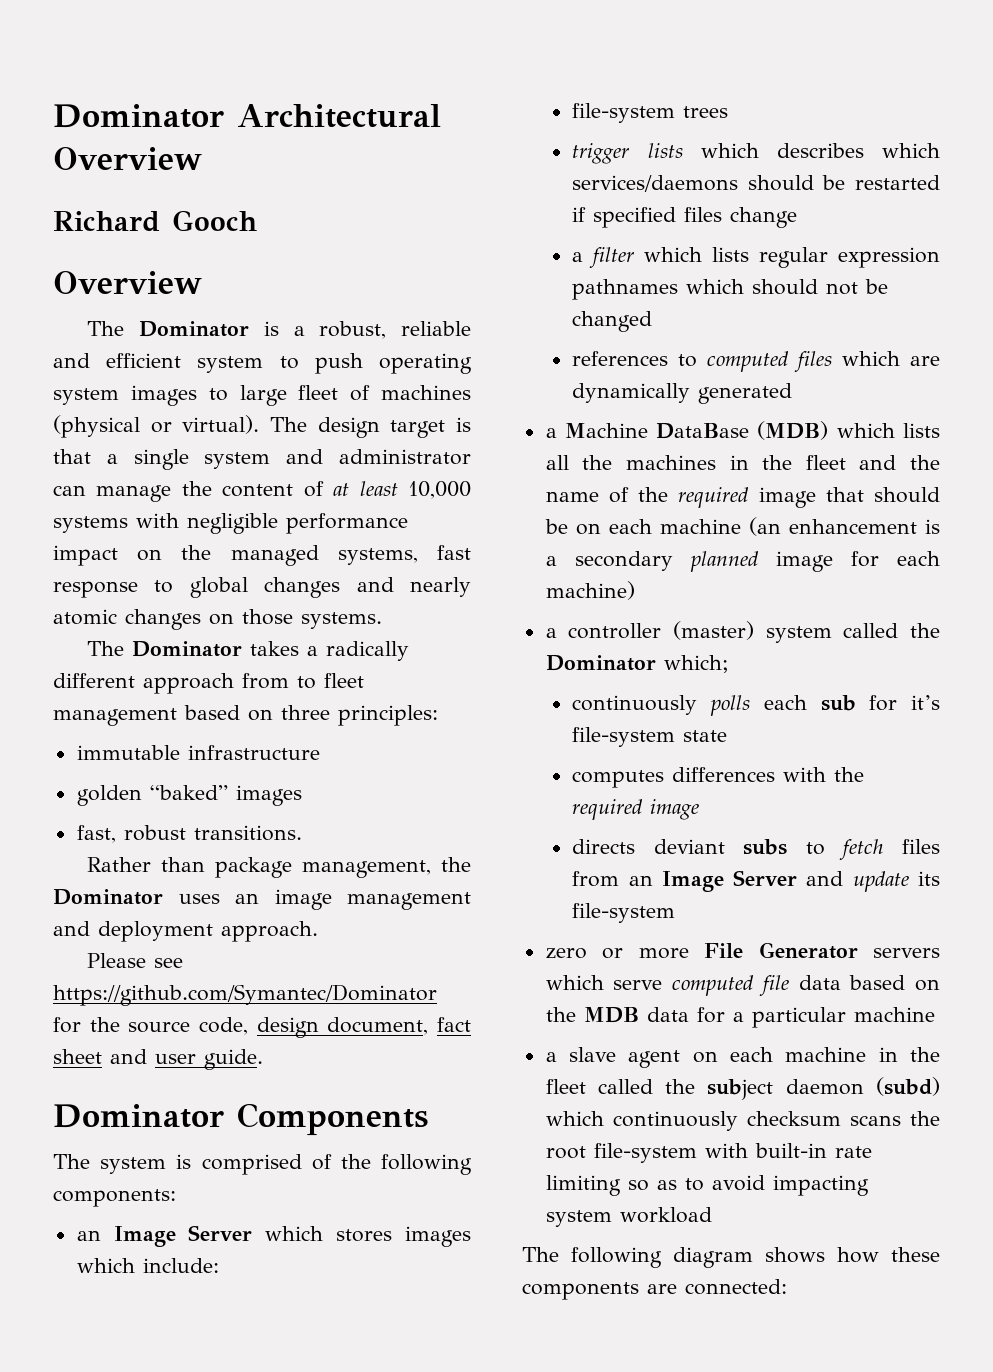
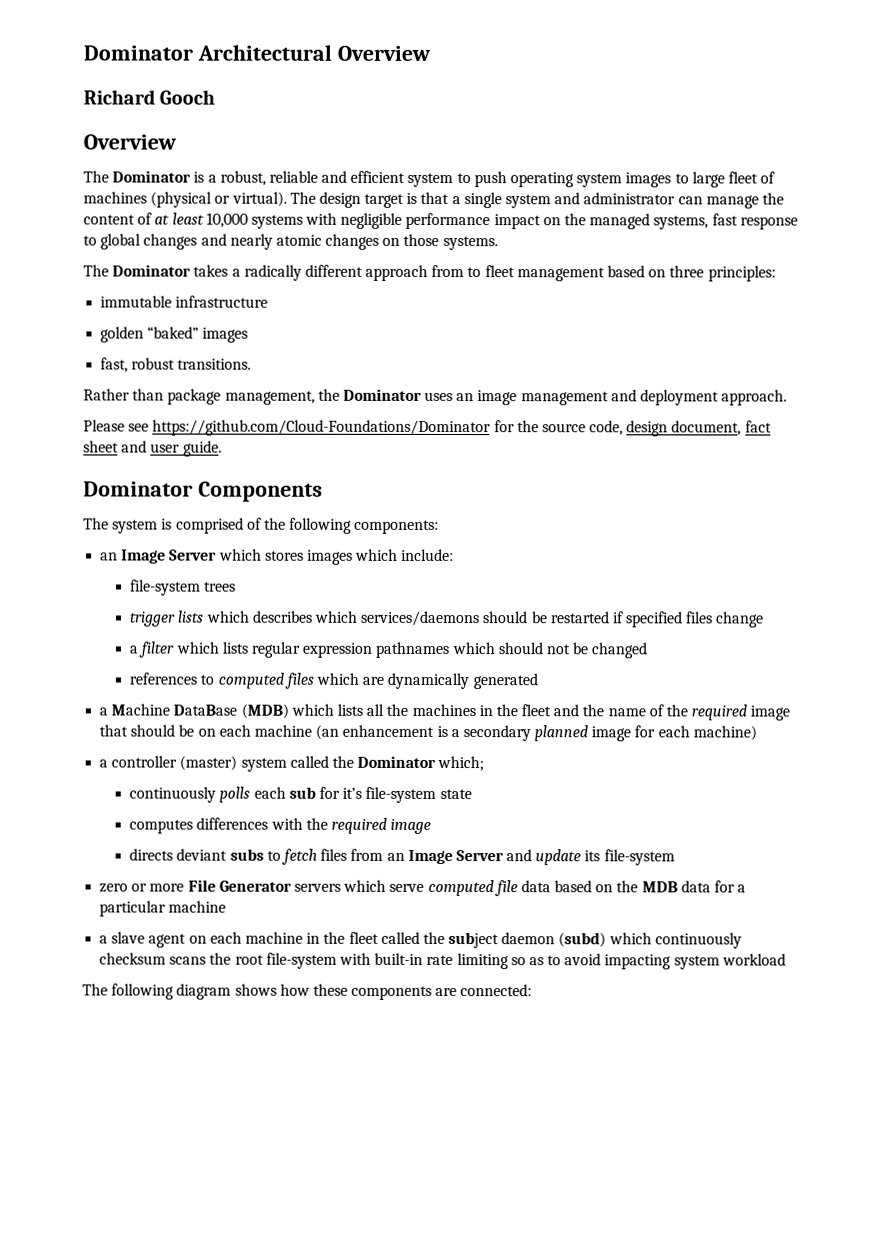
- Please see https://github.com/Symantec/Dominator for the source code, design document, fact sheet and user guide.
+ Please see https://github.com/Cloud-Foundations/Dominator for the source code, design document, fact sheet and user guide.

